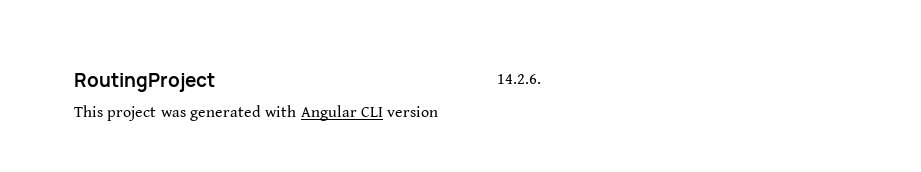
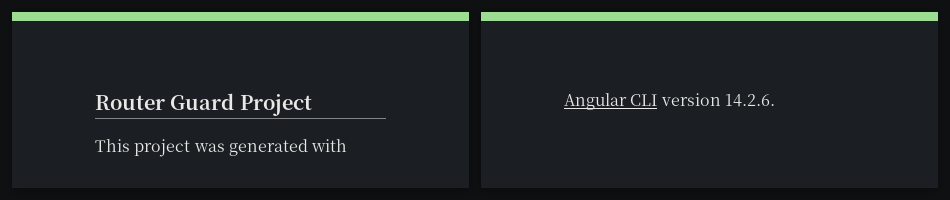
- RoutingProject
+ Router Guard Project

